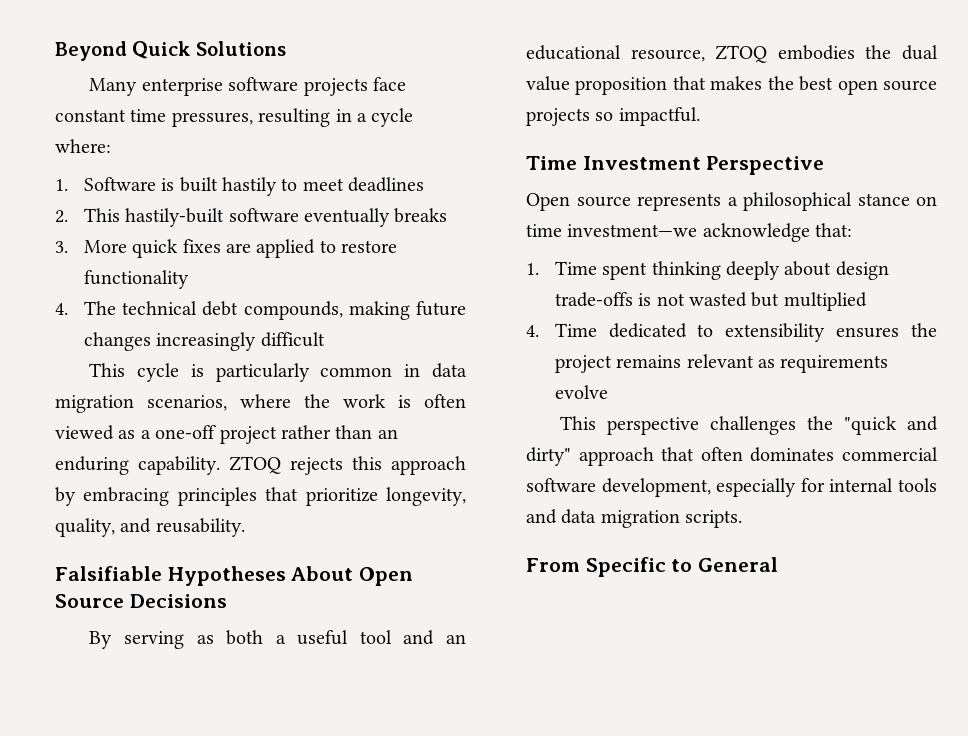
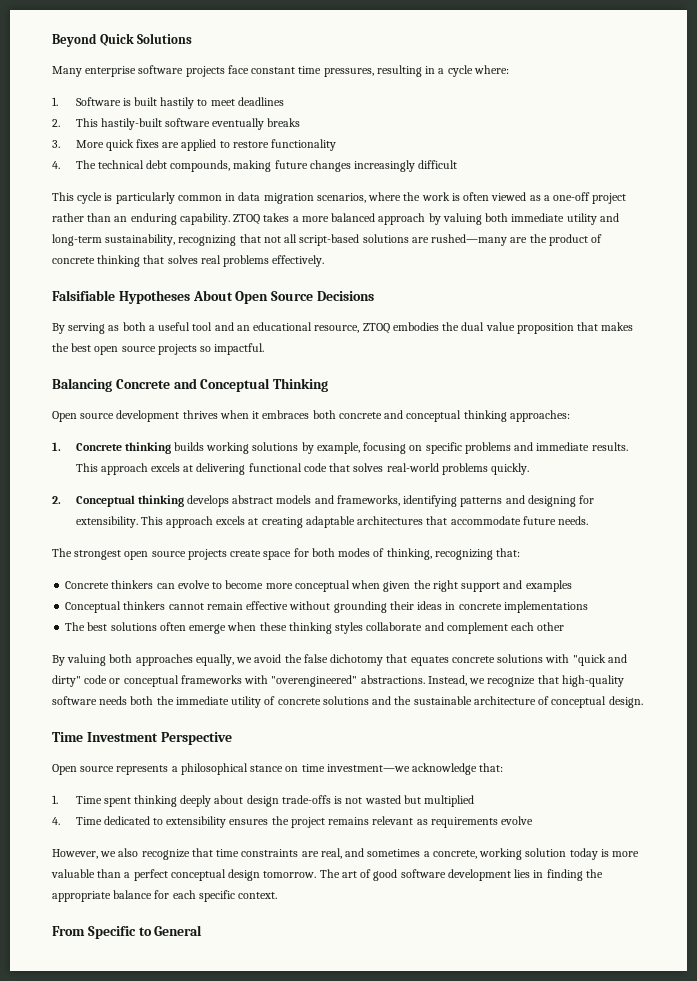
- ZTOQ rejects this approach by embracing principles that prioritize longevity, quality, and reusability.
+ ZTOQ takes a more balanced approach by valuing both immediate utility and long-term sustainability, recognizing that not all script-based solutions are rushed—many are the product of concrete thinking that solves real problems effectively.
+ Balancing Concrete and Conceptual Thinking
+ Open source development thrives when it embraces both concrete and conceptual thinking approaches:
+ 1. Concrete thinking builds working solutions by example, focusing on specific problems and immediate results. This approach excels at delivering functional code that solves real-world problems quickly.
+ 2. Conceptual thinking develops abstract models and frameworks, identifying patterns and designing for extensibility. This approach excels at creating adaptable architectures that accommodate future needs.
+ The strongest open source projects create space for both modes of thinking, recognizing that:
+ Concrete thinkers can evolve to become more conceptual when given the right support and examples
+ Conceptual thinkers cannot remain effective without grounding their ideas in concrete implementations
+ The best solutions often emerge when these thinking styles collaborate and complement each other
+ By valuing both approaches equally, we avoid the false dichotomy that equates concrete solutions with "quick and dirty" code or conceptual frameworks with "overengineered" abstractions. Instead, we recognize that high-quality software needs both the immediate utility of concrete solutions and the sustainable architecture of conceptual design.
- This perspective challenges the "quick and dirty" approach that often dominates commercial software development, especially for internal tools and data migration scripts.
+ However, we also recognize that time constraints are real, and sometimes a concrete, working solution today is more valuable than a perfect conceptual design tomorrow. The art of good software development lies in finding the appropriate balance for each specific context.

